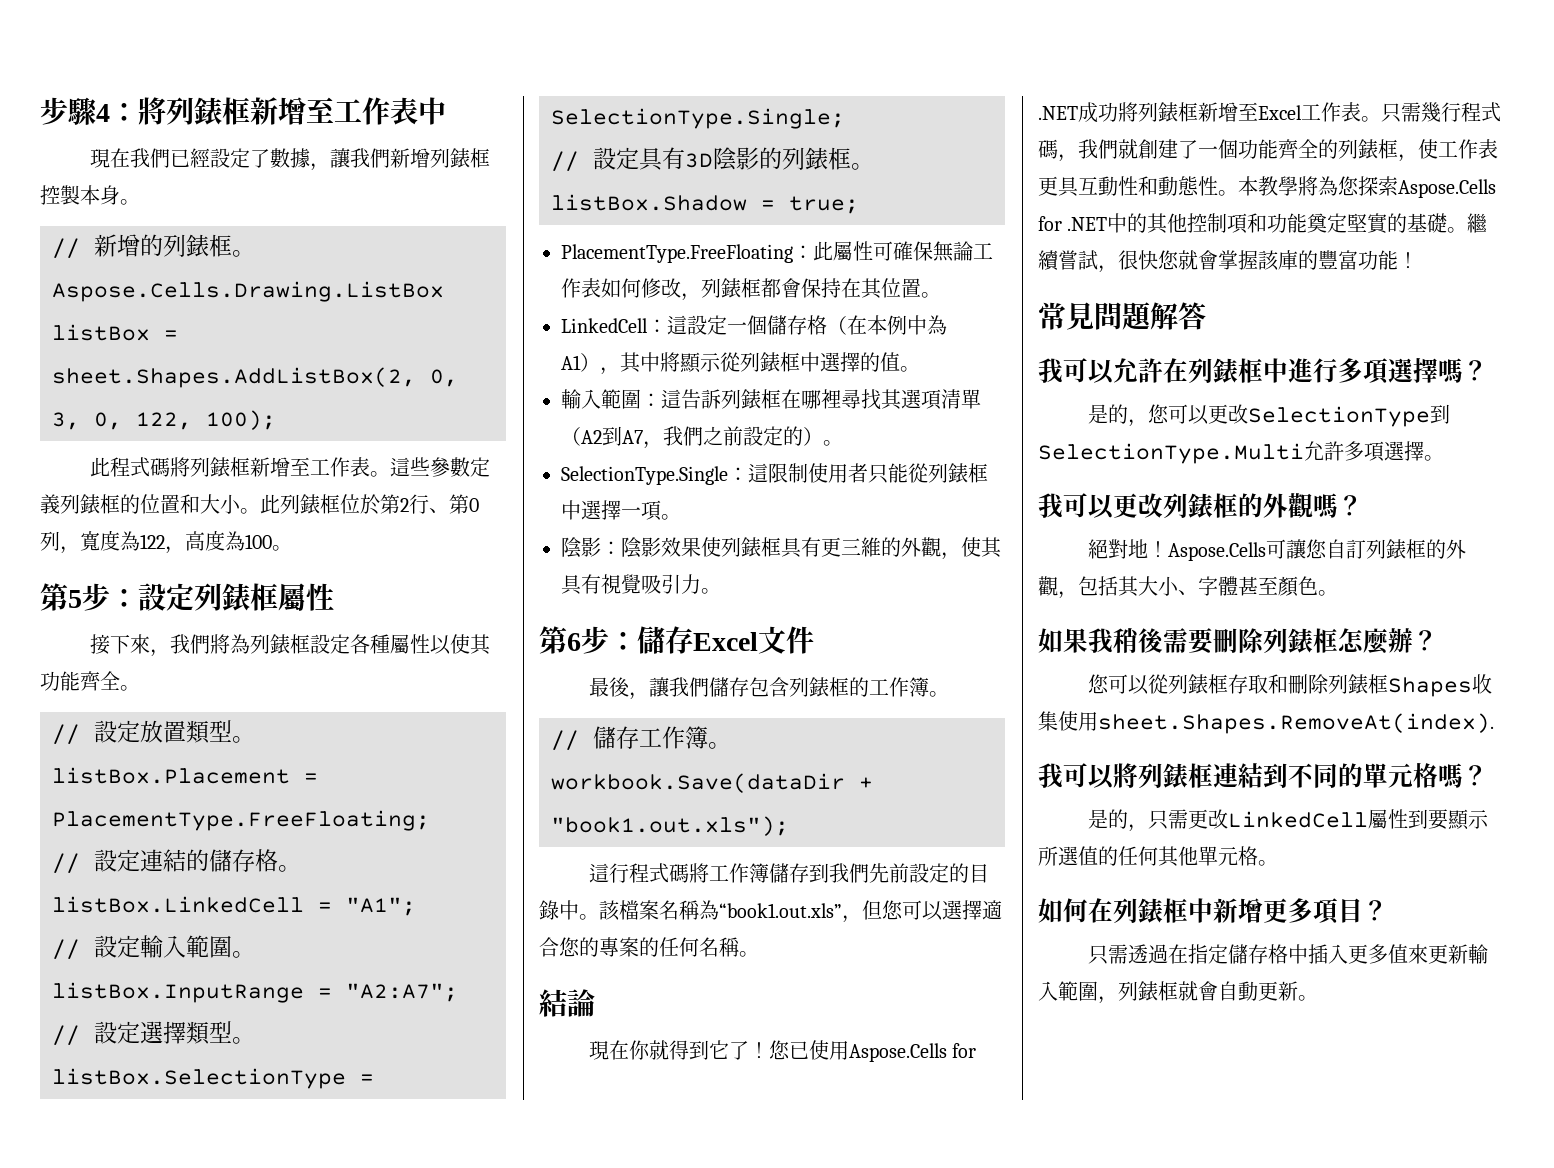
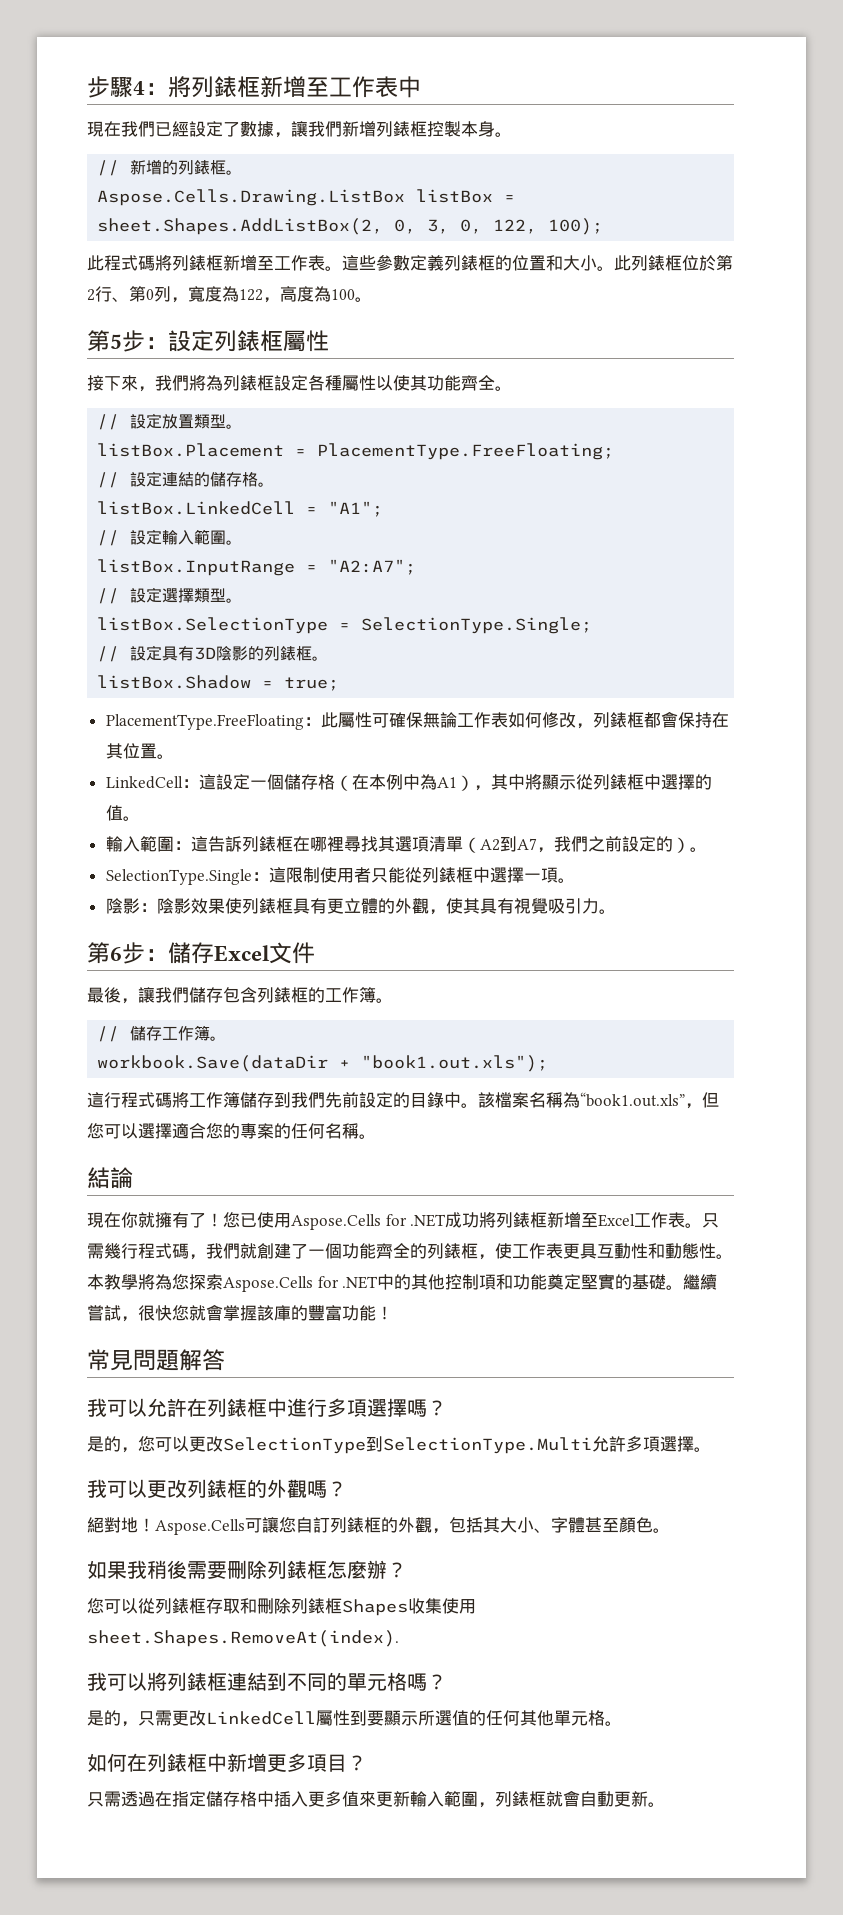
- 陰影：陰影效果使列錶框具有更三維的外觀，使其具有視覺吸引力。
+ 陰影：陰影效果使列錶框具有更立體的外觀，使其具有視覺吸引力。
- 現在你就得到它了！
+ 現在你就擁有了！

